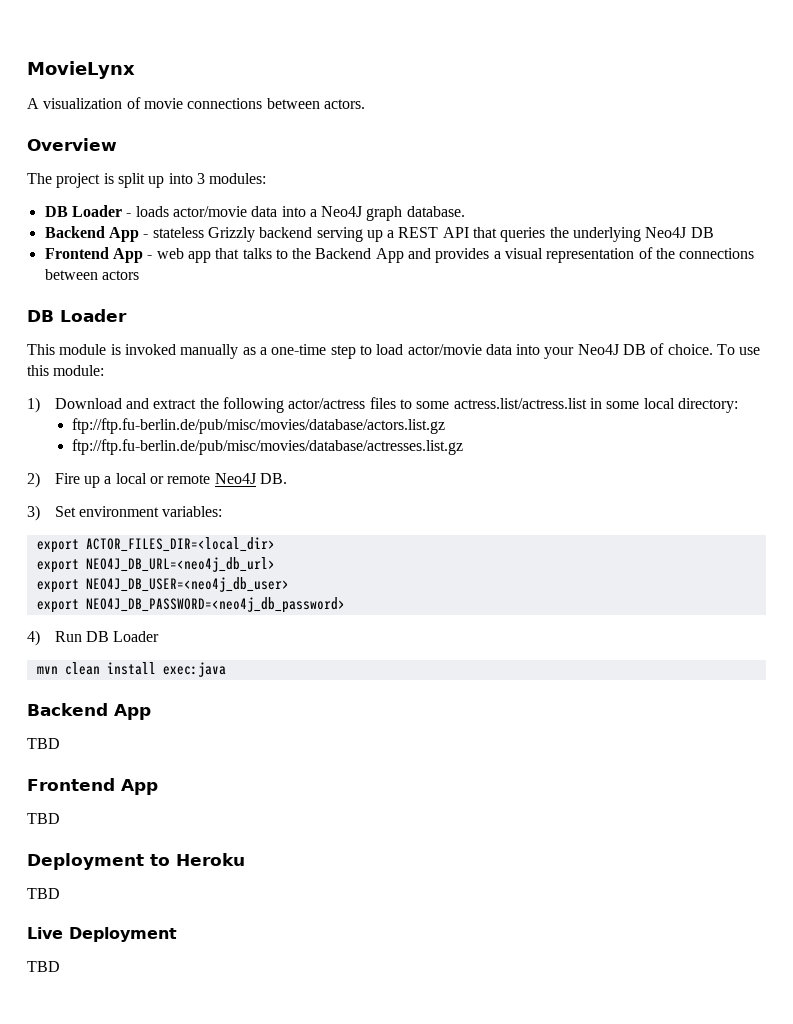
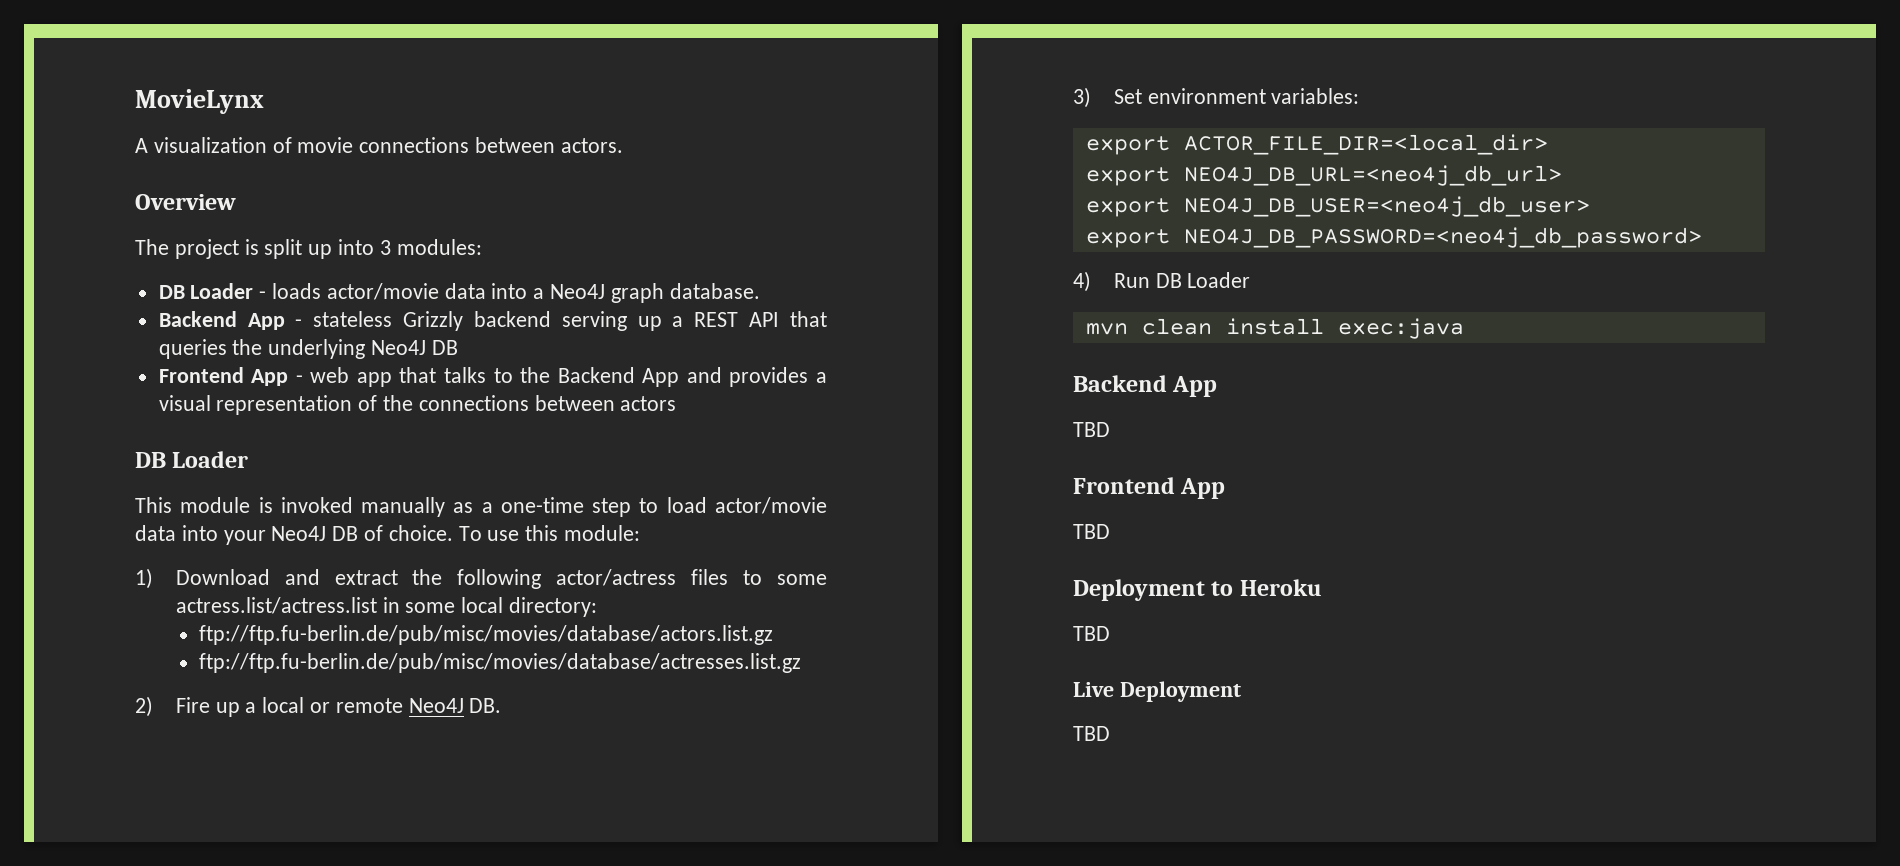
- export ACTOR_FILES_DIR=<local_dir>
+ export ACTOR_FILE_DIR=<local_dir>

